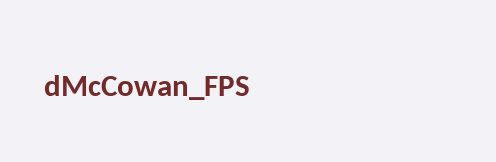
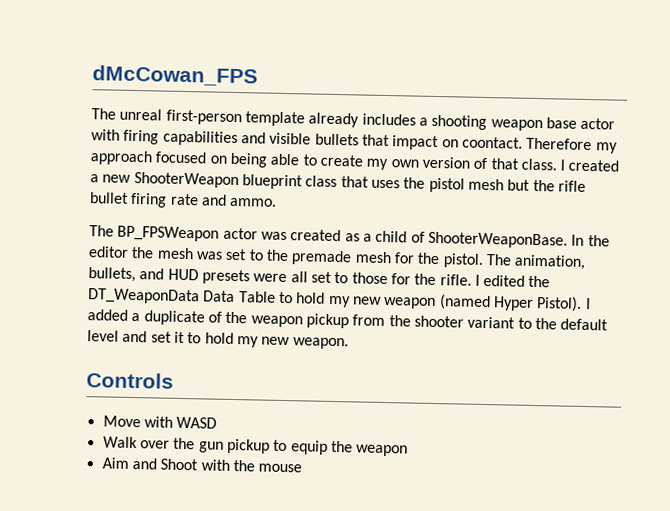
+ The unreal first-person template already includes a shooting weapon base actor with firing capabilities and visible bullets that impact on coontact. Therefore my approach focused on being able to create my own version of that class. I created a new ShooterWeapon blueprint class that uses the pistol mesh but the rifle bullet firing rate and ammo.
+ The BP_FPSWeapon actor was created as a child of ShooterWeaponBase. In the editor the mesh was set to the premade mesh for the pistol. The animation, bullets, and HUD presets were all set to those for the rifle. I edited the DT_WeaponData Data Table to hold my new weapon (named Hyper Pistol). I added a duplicate of the weapon pickup from the shooter variant to the default level and set it to hold my new weapon.
+ Controls
+ Move with WASD
+ Walk over the gun pickup to equip the weapon
+ Aim and Shoot with the mouse

